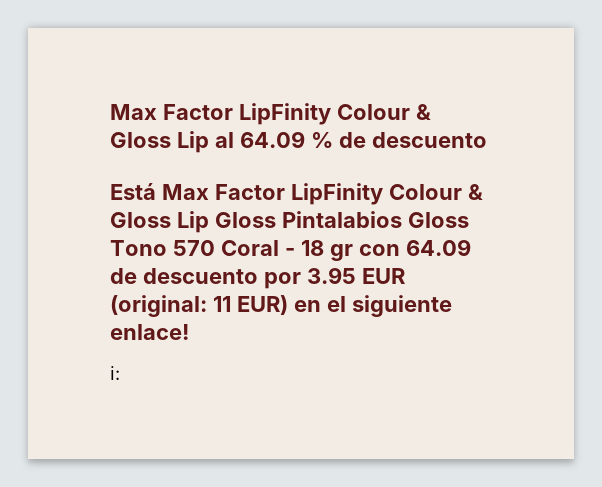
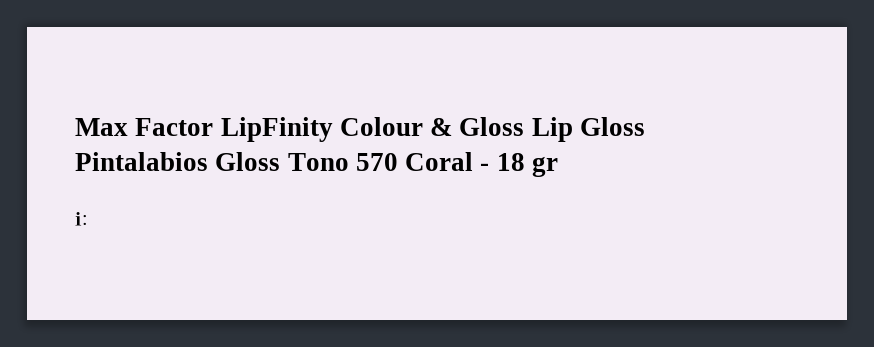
- Max Factor LipFinity Colour & Gloss Lip al 64.09 % de descuento
- Está Max Factor LipFinity Colour & Gloss Lip Gloss Pintalabios Gloss Tono 570 Coral - 18 gr con 64.09 de descuento por 3.95 EUR (original: 11 EUR) en el siguiente enlace!
+ Max Factor LipFinity Colour & Gloss Lip Gloss Pintalabios Gloss Tono 570 Coral - 18 gr

